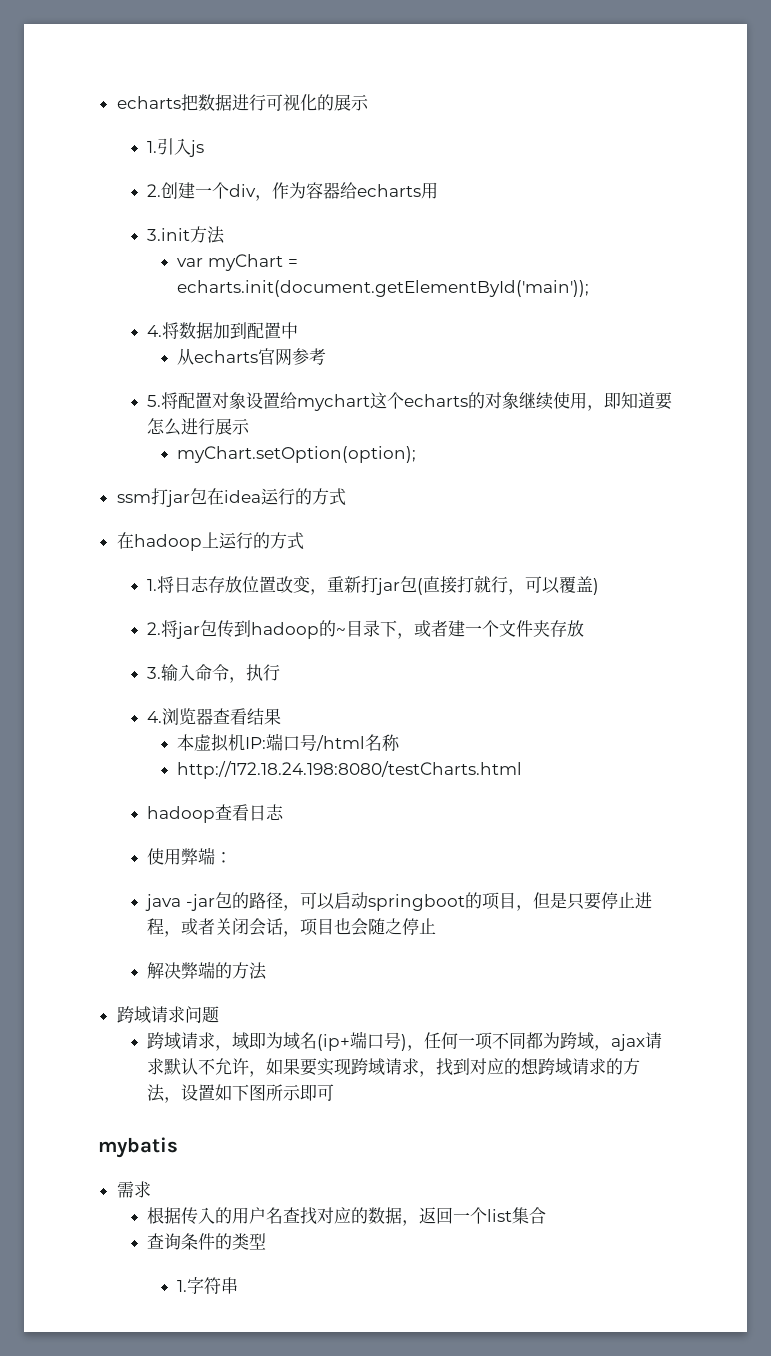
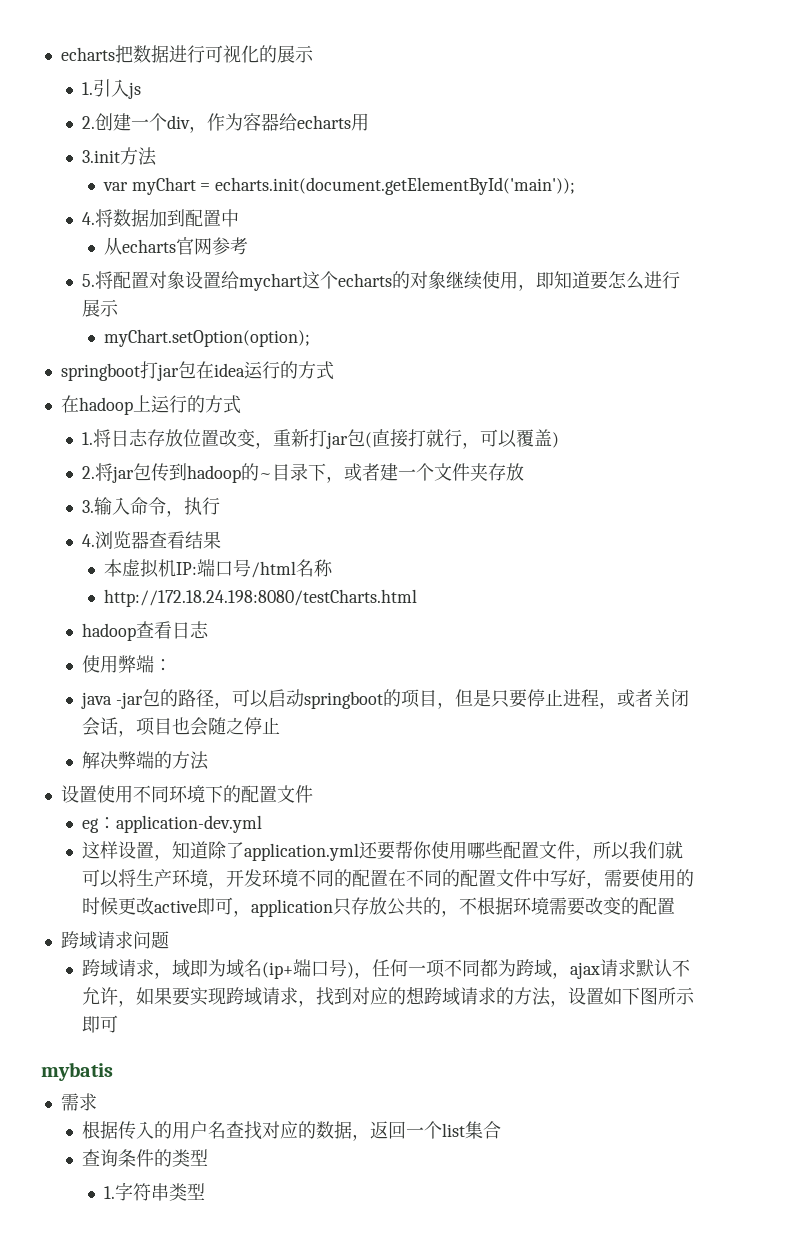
- ssm打jar包在idea运行的方式
+ springboot打jar包在idea运行的方式
+ 设置使用不同环境下的配置文件
+ eg：application-dev.yml
+ 这样设置，知道除了application.yml还要帮你使用哪些配置文件，所以我们就可以将生产环境，开发环境不同的配置在不同的配置文件中写好，需要使用的时候更改active即可，application只存放公共的，不根据环境需要改变的配置
- 1.字符串
+ 1.字符串类型

